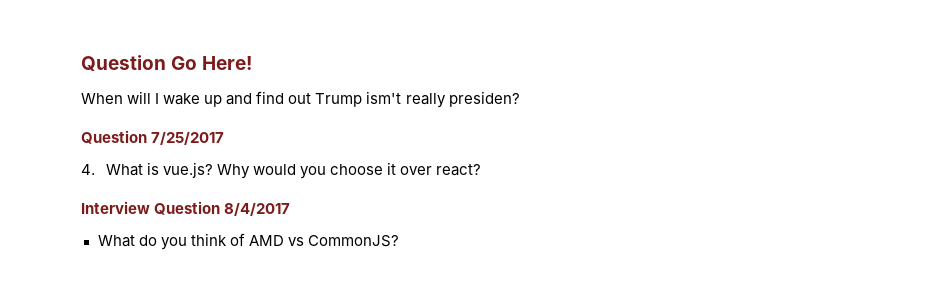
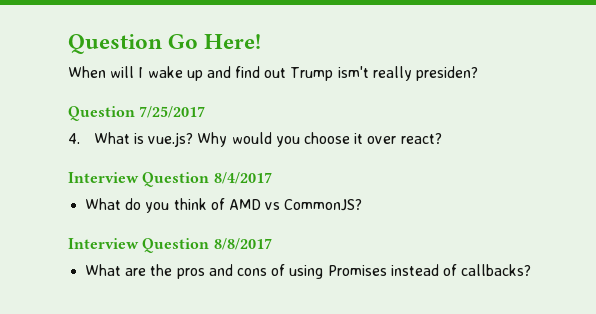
+ Interview Question 8/8/2017
+ What are the pros and cons of using Promises instead of callbacks?

